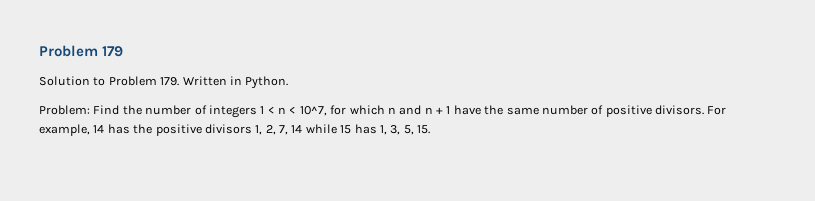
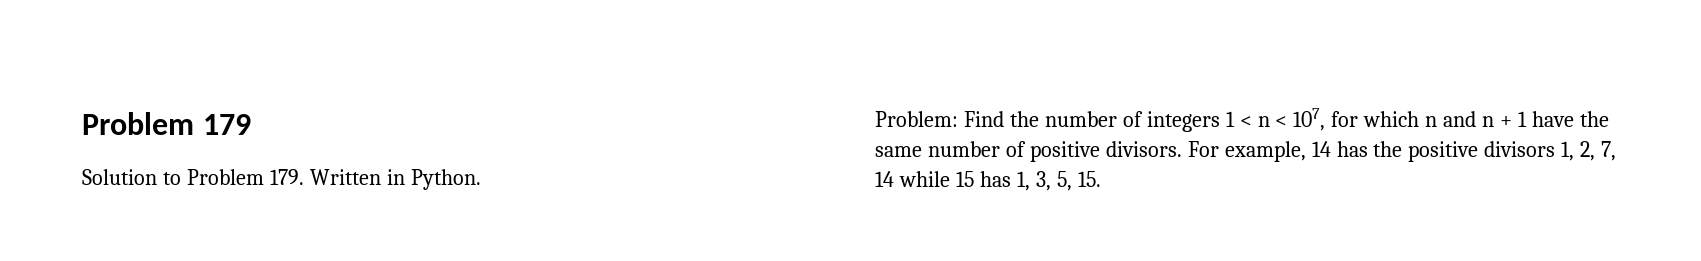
- Problem: Find the number of integers 1 < n < 10^7, for which n and n + 1 have the same number of positive divisors.
+ Problem: Find the number of integers 1 < n < 107, for which n and n + 1 have the same number of positive divisors.

